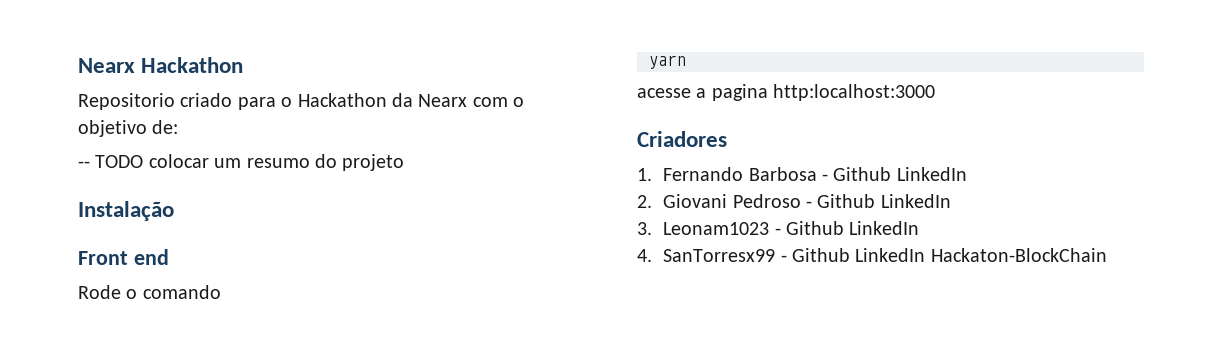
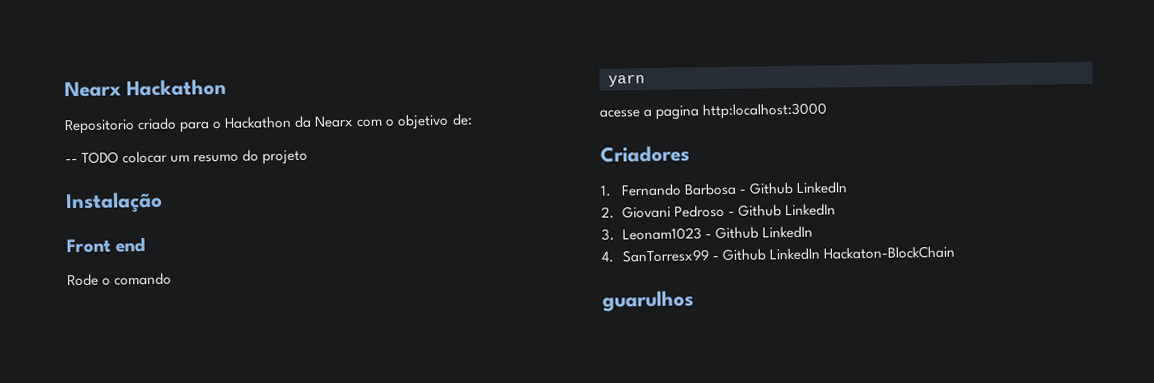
+ guarulhos

